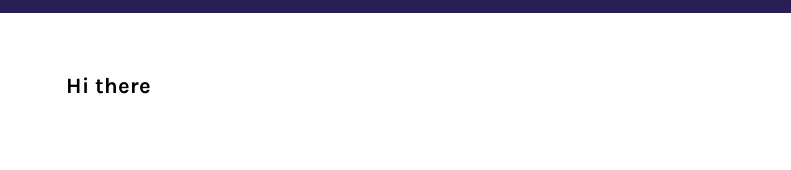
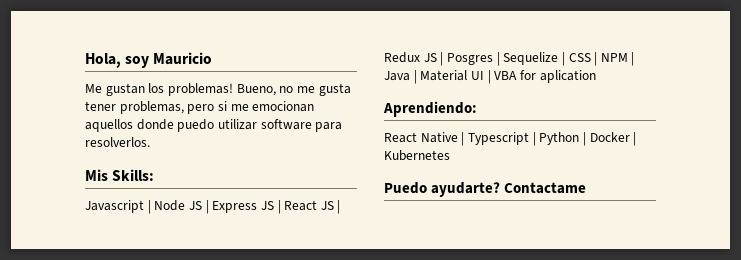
- Hi there
+ Hola, soy Mauricio
+ Me gustan los problemas! Bueno, no me gusta tener problemas, pero si me emocionan aquellos donde puedo utilizar software para resolverlos.
+ Mis Skills:
+ Javascript | Node JS | Express JS | React JS | Redux JS | Posgres | Sequelize | CSS | NPM | Java | Material UI | VBA for aplication
+ Aprendiendo:
+ React Native | Typescript | Python | Docker | Kubernetes
+ Puedo ayudarte? Contactame

